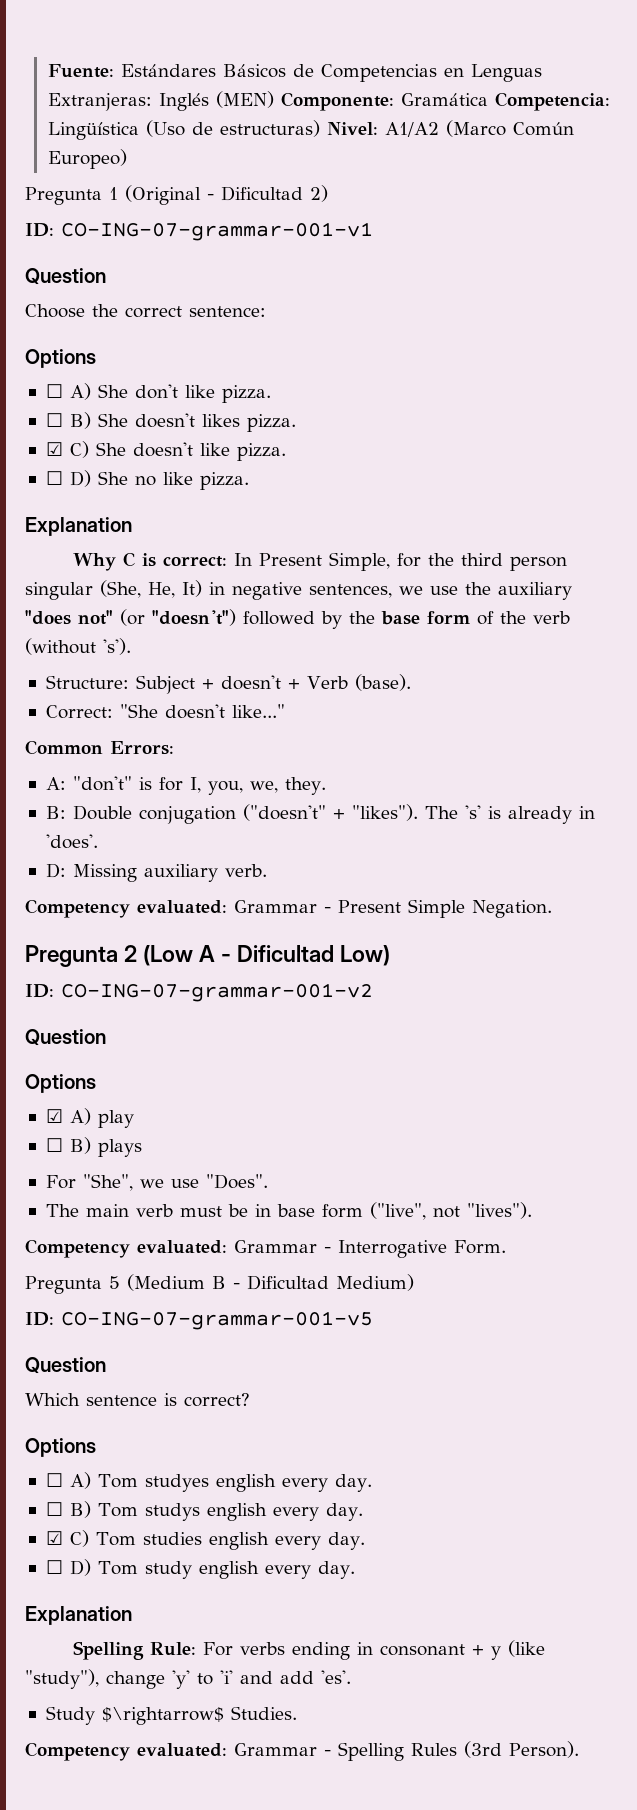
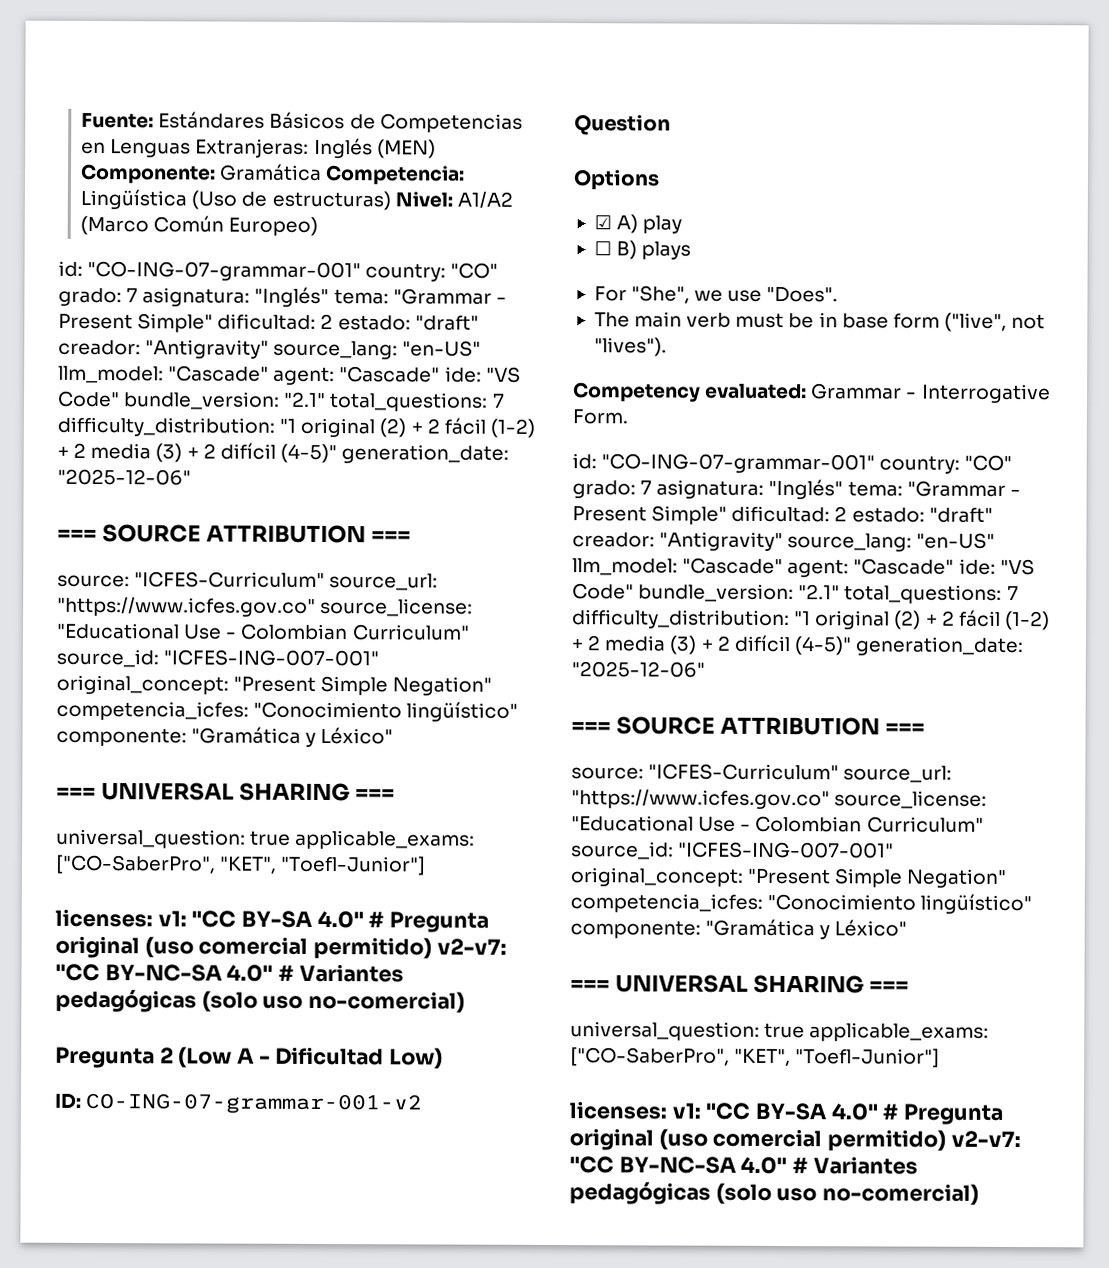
  Fuente: Estándares Básicos de Competencias en Lenguas Extranjeras: Inglés (MEN) Componente: Gramática Competencia: Lingüística (Uso de estructuras) Nivel: A1/A2 (Marco Común Europeo)
- Pregunta 1 (Original - Dificultad 2)
- ID: CO-ING-07-grammar-001-v1
- Question
- Choose the correct sentence:
- Options
- ☐ A) She don't like pizza.
- ☐ B) She doesn't likes pizza.
- ☑ C) She doesn't like pizza.
- ☐ D) She no like pizza.
- Explanation
- Why C is correct: In Present Simple, for the third person singular (She, He, It) in negative sentences, we use the auxiliary "does not" (or "doesn't") followed by the base form of the verb (without 's').
- Structure: Subject + doesn't + Verb (base).
- Correct: "She doesn't like..."
- Common Errors:
- A: "don't" is for I, you, we, they.
- B: Double conjugation ("doesn't" + "likes"). The 's' is already in 'does'.
- D: Missing auxiliary verb.
- Competency evaluated: Grammar - Present Simple Negation.
+ id: "CO-ING-07-grammar-001" country: "CO" grado: 7 asignatura: "Inglés" tema: "Grammar - Present Simple" dificultad: 2 estado: "draft" creador: "Antigravity" source_lang: "en-US" llm_model: "Cascade" agent: "Cascade" ide: "VS Code" bundle_version: "2.1" total_questions: 7 difficulty_distribution: "1 original (2) + 2 fácil (1-2) + 2 media (3) + 2 difícil (4-5)" generation_date: "2025-12-06"
+ === SOURCE ATTRIBUTION ===
+ source: "ICFES-Curriculum" source_url: "https://www.icfes.gov.co" source_license: "Educational Use - Colombian Curriculum" source_id: "ICFES-ING-007-001" original_concept: "Present Simple Negation" competencia_icfes: "Conocimiento lingüístico" componente: "Gramática y Léxico"
+ === UNIVERSAL SHARING ===
+ universal_question: true applicable_exams: ["CO-SaberPro", "KET", "Toefl-Junior"]
+ licenses: v1: "CC BY-SA 4.0" # Pregunta original (uso comercial permitido) v2-v7: "CC BY-NC-SA 4.0" # Variantes pedagógicas (solo uso no-comercial)
  Competency evaluated: Grammar - Interrogative Form.
- Pregunta 5 (Medium B - Dificultad Medium)
- ID: CO-ING-07-grammar-001-v5
- Question
- Which sentence is correct?
- Options
- ☐ A) Tom studyes english every day.
- ☐ B) Tom studys english every day.
- ☑ C) Tom studies english every day.
- ☐ D) Tom study english every day.
- Explanation
- Spelling Rule: For verbs ending in consonant + y (like "study"), change 'y' to 'i' and add 'es'.
- Study $\rightarrow$ Studies.
- Competency evaluated: Grammar - Spelling Rules (3rd Person).
+ id: "CO-ING-07-grammar-001" country: "CO" grado: 7 asignatura: "Inglés" tema: "Grammar - Present Simple" dificultad: 2 estado: "draft" creador: "Antigravity" source_lang: "en-US" llm_model: "Cascade" agent: "Cascade" ide: "VS Code" bundle_version: "2.1" total_questions: 7 difficulty_distribution: "1 original (2) + 2 fácil (1-2) + 2 media (3) + 2 difícil (4-5)" generation_date: "2025-12-06"
+ === SOURCE ATTRIBUTION ===
+ source: "ICFES-Curriculum" source_url: "https://www.icfes.gov.co" source_license: "Educational Use - Colombian Curriculum" source_id: "ICFES-ING-007-001" original_concept: "Present Simple Negation" competencia_icfes: "Conocimiento lingüístico" componente: "Gramática y Léxico"
+ === UNIVERSAL SHARING ===
+ universal_question: true applicable_exams: ["CO-SaberPro", "KET", "Toefl-Junior"]
+ licenses: v1: "CC BY-SA 4.0" # Pregunta original (uso comercial permitido) v2-v7: "CC BY-NC-SA 4.0" # Variantes pedagógicas (solo uso no-comercial)

